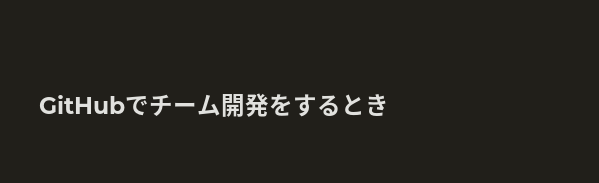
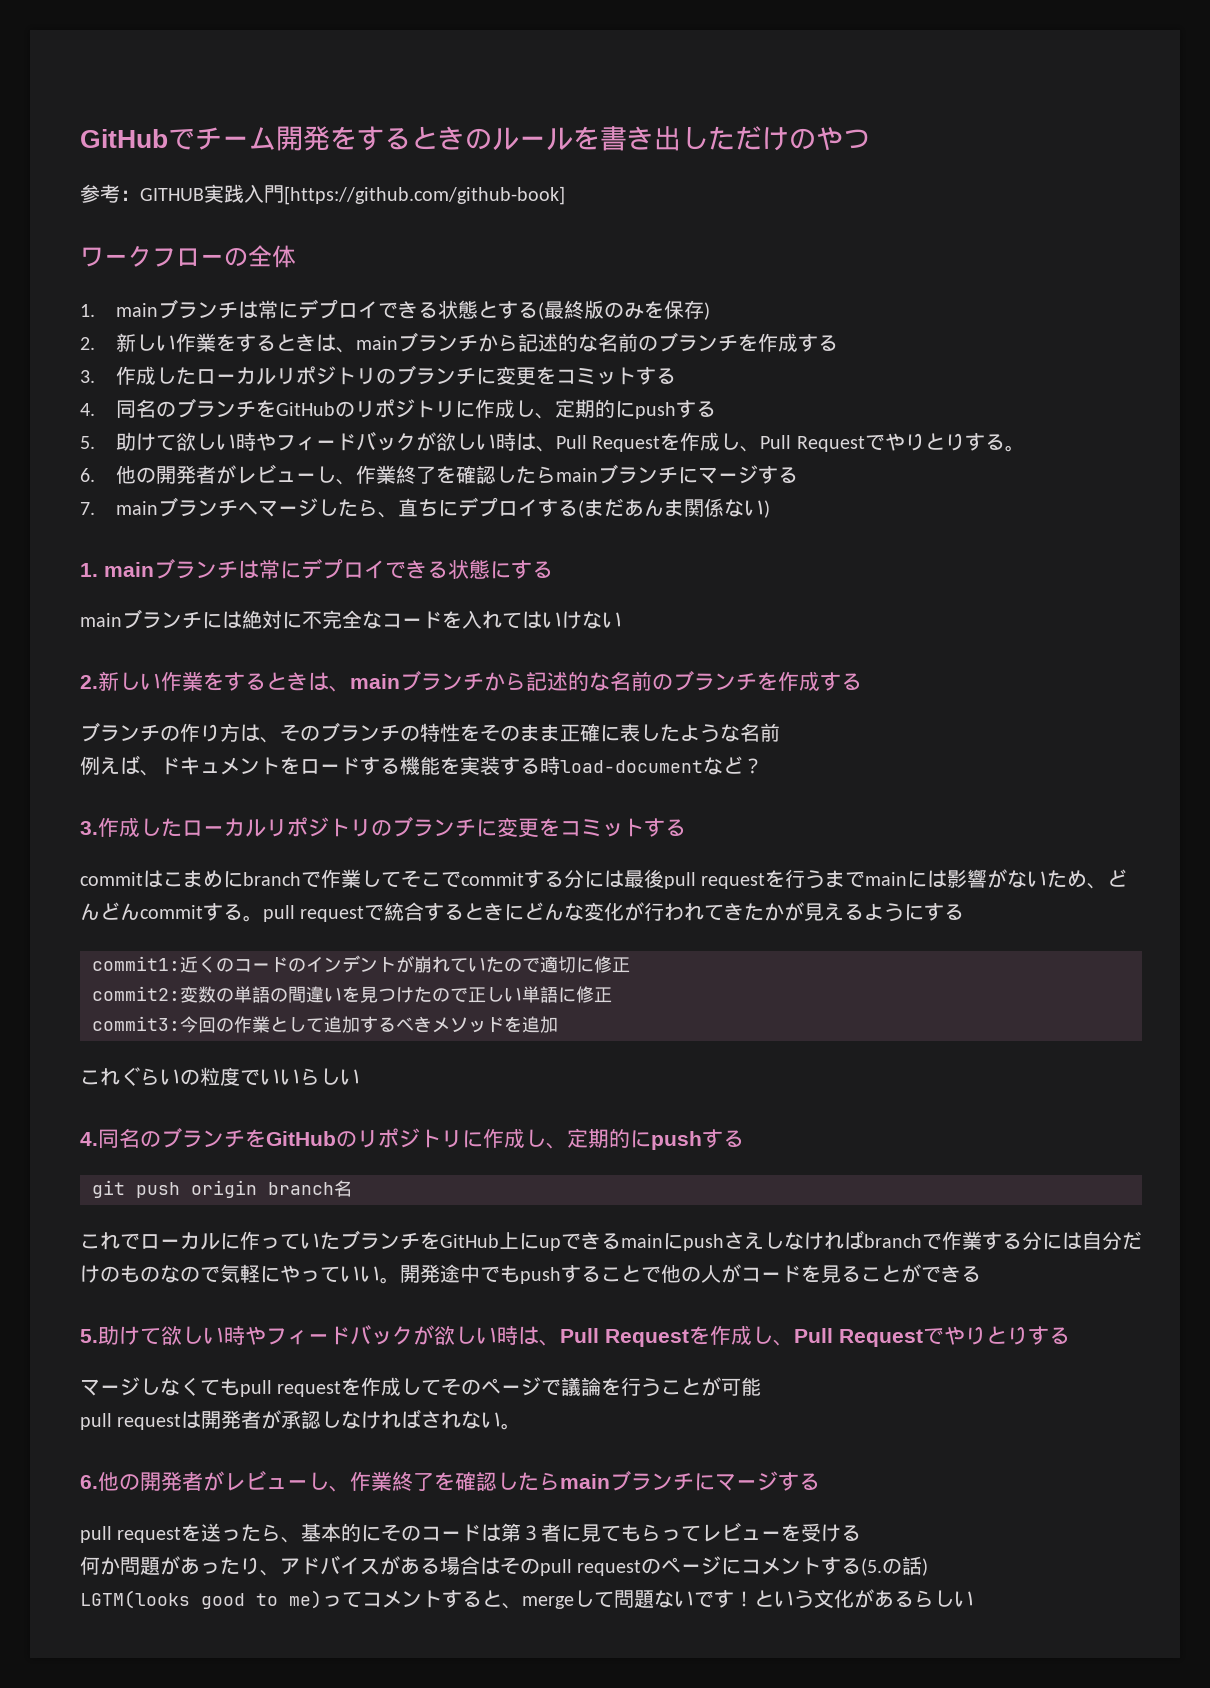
- GitHubでチーム開発をするとき
+ GitHubでチーム開発をするときのルールを書き出しただけのやつ
+ 参考：GITHUB実践入門[https://github.com/github-book]
+ ワークフローの全体
+ 1. mainブランチは常にデプロイできる状態とする(最終版のみを保存)
+ 2.新しい作業をするときは、mainブランチから記述的な名前のブランチを作成する
+ 3.作成したローカルリポジトリのブランチに変更をコミットする
+ 4.同名のブランチをGitHubのリポジトリに作成し、定期的にpushする
+ 5.助けて欲しい時やフィードバックが欲しい時は、Pull Requestを作成し、Pull Requestでやりとりする。
+ 6.他の開発者がレビューし、作業終了を確認したらmainブランチにマージする
+ 7. mainブランチへマージしたら、直ちにデプロイする(まだあんま関係ない)
+ 1. mainブランチは常にデプロイできる状態にする
+ mainブランチには絶対に不完全なコードを入れてはいけない
+ 2.新しい作業をするときは、mainブランチから記述的な名前のブランチを作成する
+ ブランチの作り方は、そのブランチの特性をそのまま正確に表したような名前
+ 例えば、ドキュメントをロードする機能を実装する時load-documentなど？
+ 3.作成したローカルリポジトリのブランチに変更をコミットする
+ commitはこまめにbranchで作業してそこでcommitする分には最後pull requestを行うまでmainには影響がないため、どんどんcommitする。pull requestで統合するときにどんな変化が行われてきたかが見えるようにする
+ commit1:近くのコードのインデントが崩れていたので適切に修正
+ commit2:変数の単語の間違いを見つけたので正しい単語に修正
+ commit3:今回の作業として追加するべきメソッドを追加
+ これぐらいの粒度でいいらしい
+ 4.同名のブランチをGitHubのリポジトリに作成し、定期的にpushする
+ git push origin branch名
+ これでローカルに作っていたブランチをGitHub上にupできるmainにpushさえしなければbranchで作業する分には自分だけのものなので気軽にやっていい。開発途中でもpushすることで他の人がコードを見ることができる
+ 5.助けて欲しい時やフィードバックが欲しい時は、Pull Requestを作成し、Pull Requestでやりとりする
+ マージしなくてもpull requestを作成してそのページで議論を行うことが可能
+ pull requestは開発者が承認しなければされない。
+ 6.他の開発者がレビューし、作業終了を確認したらmainブランチにマージする
+ pull requestを送ったら、基本的にそのコードは第３者に見てもらってレビューを受ける
+ 何か問題があったり、アドバイスがある場合はそのpull requestのページにコメントする(5.の話)
+ LGTM(looks good to me)ってコメントすると、mergeして問題ないです！という文化があるらしい

